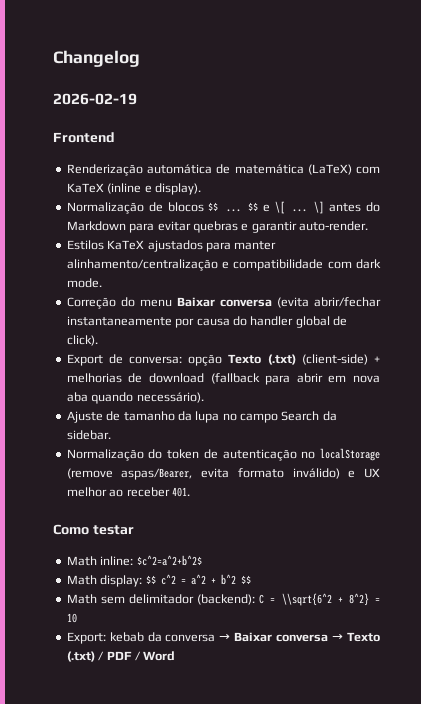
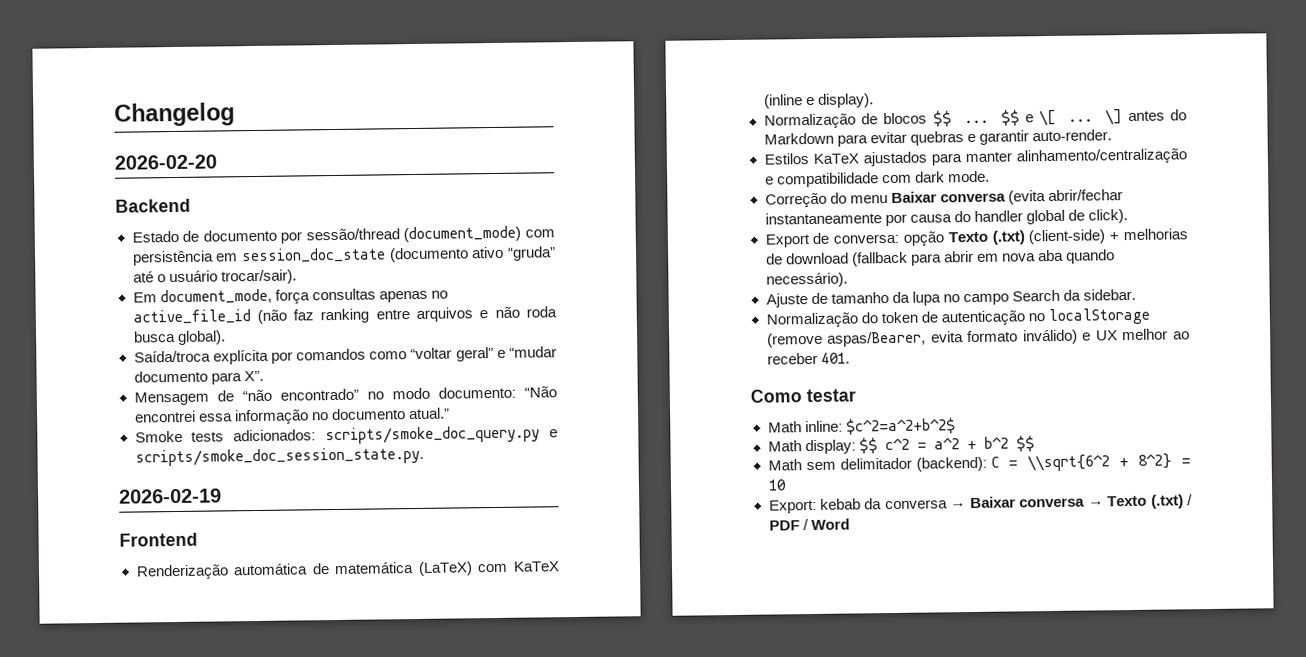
+ 2026-02-20
+ Backend
+ Estado de documento por sessão/thread (document_mode) com persistência em session_doc_state (documento ativo “gruda” até o usuário trocar/sair).
+ Em document_mode, força consultas apenas no active_file_id (não faz ranking entre arquivos e não roda busca global).
+ Saída/troca explícita por comandos como “voltar geral” e “mudar documento para X”.
+ Mensagem de “não encontrado” no modo documento: “Não encontrei essa informação no documento atual.”
+ Smoke tests adicionados: scripts/smoke_doc_query.py e scripts/smoke_doc_session_state.py.

